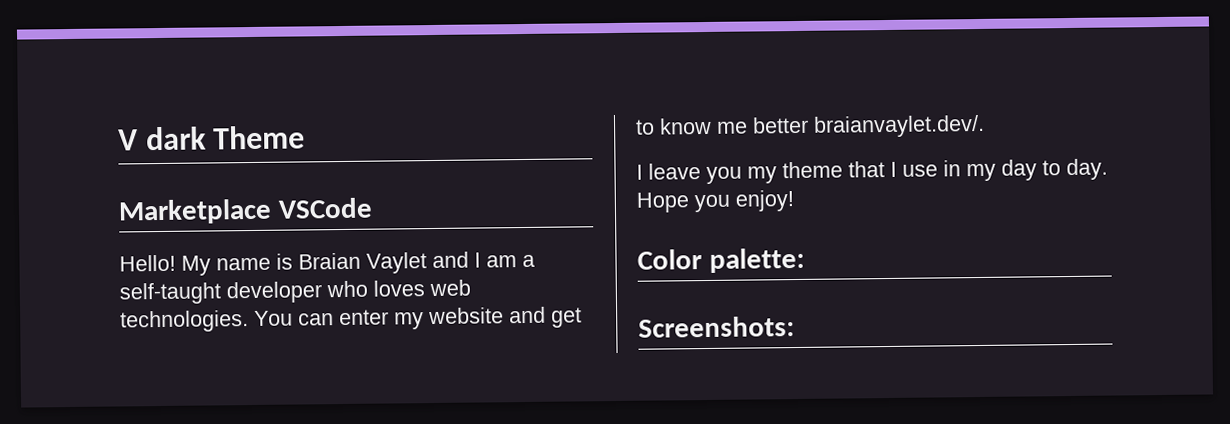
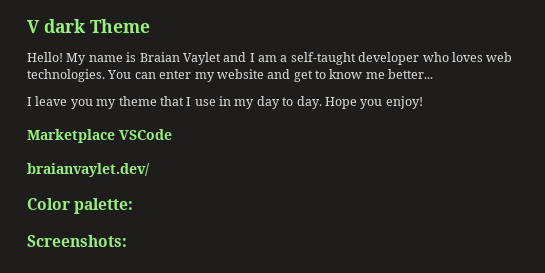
- Marketplace VSCode
- You can enter my website and get to know me better braianvaylet.dev/.
+ You can enter my website and get to know me better...
+ Marketplace VSCode
+ braianvaylet.dev/

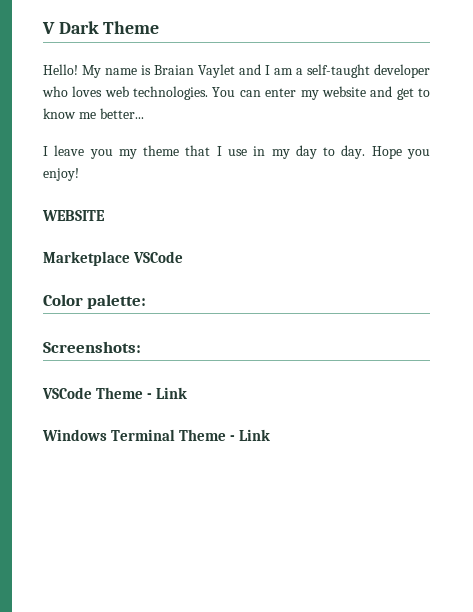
- V dark Theme
+ V Dark Theme
+ WEBSITE
- braianvaylet.dev/
+ VSCode Theme - Link
+ Windows Terminal Theme - Link

